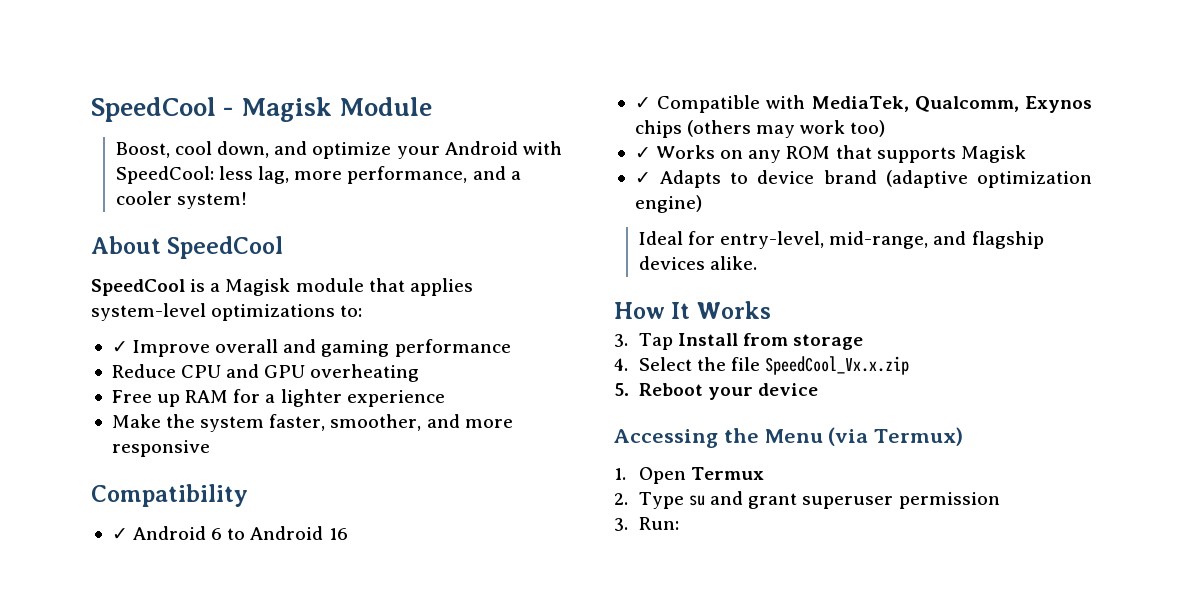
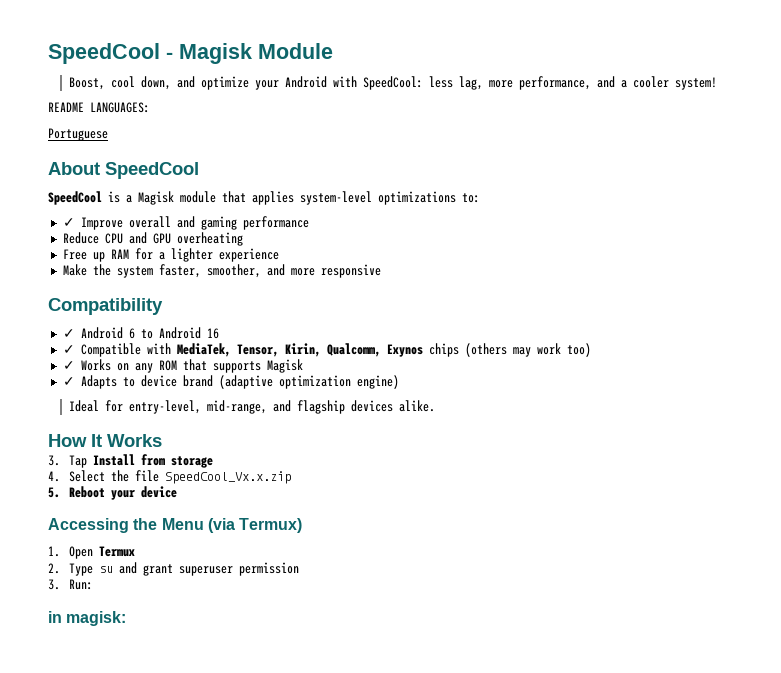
+ README LANGUAGES:
+ Portuguese
- ✓ Compatible with MediaTek, Qualcomm, Exynos chips (others may work too)
+ ✓ Compatible with MediaTek, Tensor, Kirin, Qualcomm, Exynos chips (others may work too)
+ in magisk:

